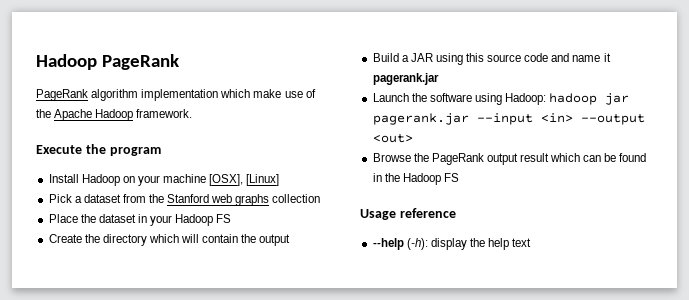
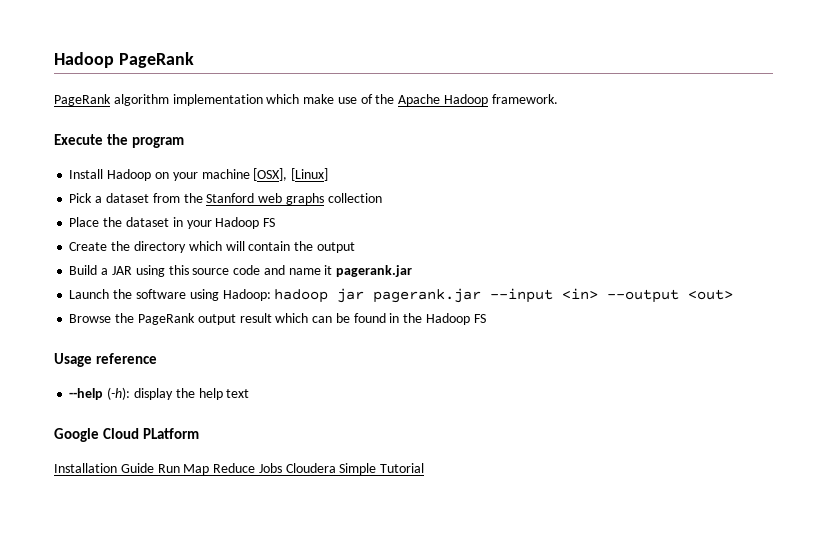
+ Google Cloud PLatform
+ Installation Guide Run Map Reduce Jobs Cloudera Simple Tutorial

